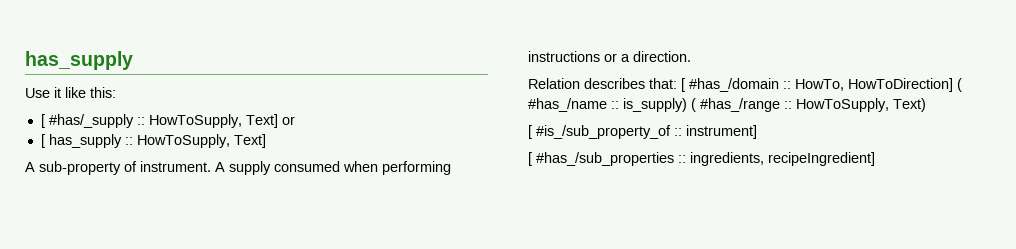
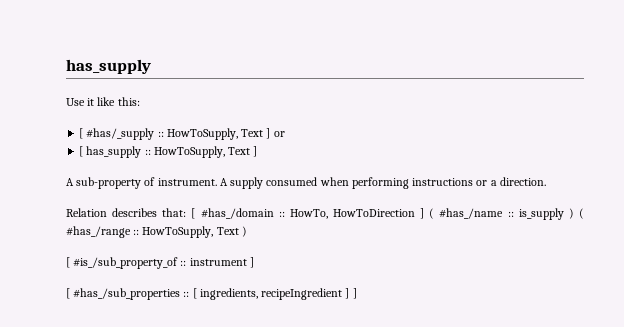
- [ #has/_supply :: HowToSupply, Text] or
+ [ #has/_supply :: HowToSupply, Text ] or
- [ has_supply :: HowToSupply, Text]
+ [ has_supply :: HowToSupply, Text ]
- Relation describes that: [ #has_/domain :: HowTo, HowToDirection] ( #has_/name :: is_supply) ( #has_/range :: HowToSupply, Text)
+ Relation describes that: [ #has_/domain :: HowTo, HowToDirection ] ( #has_/name :: is_supply ) ( #has_/range :: HowToSupply, Text )
- [ #is_/sub_property_of :: instrument]
+ [ #is_/sub_property_of :: instrument ]
- [ #has_/sub_properties :: ingredients, recipeIngredient]
+ [ #has_/sub_properties :: [ ingredients, recipeIngredient ] ]

